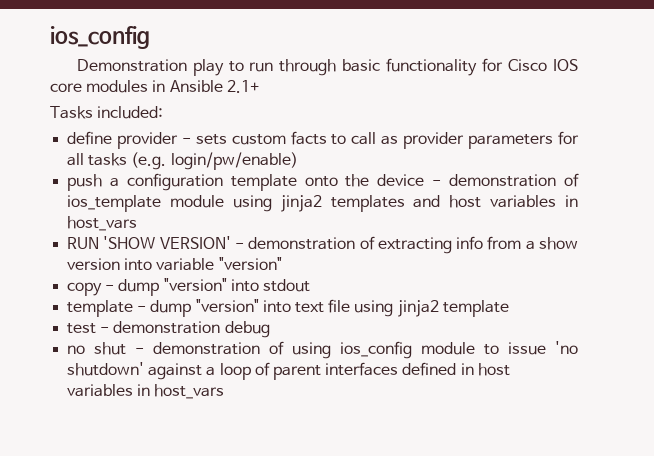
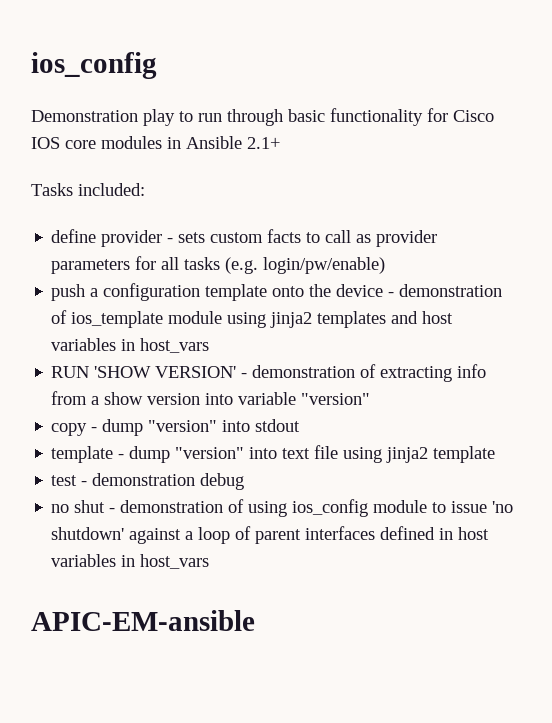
+ APIC-EM-ansible

